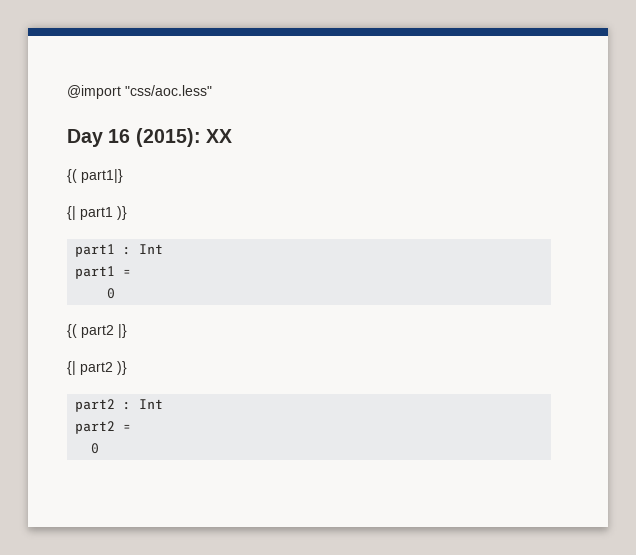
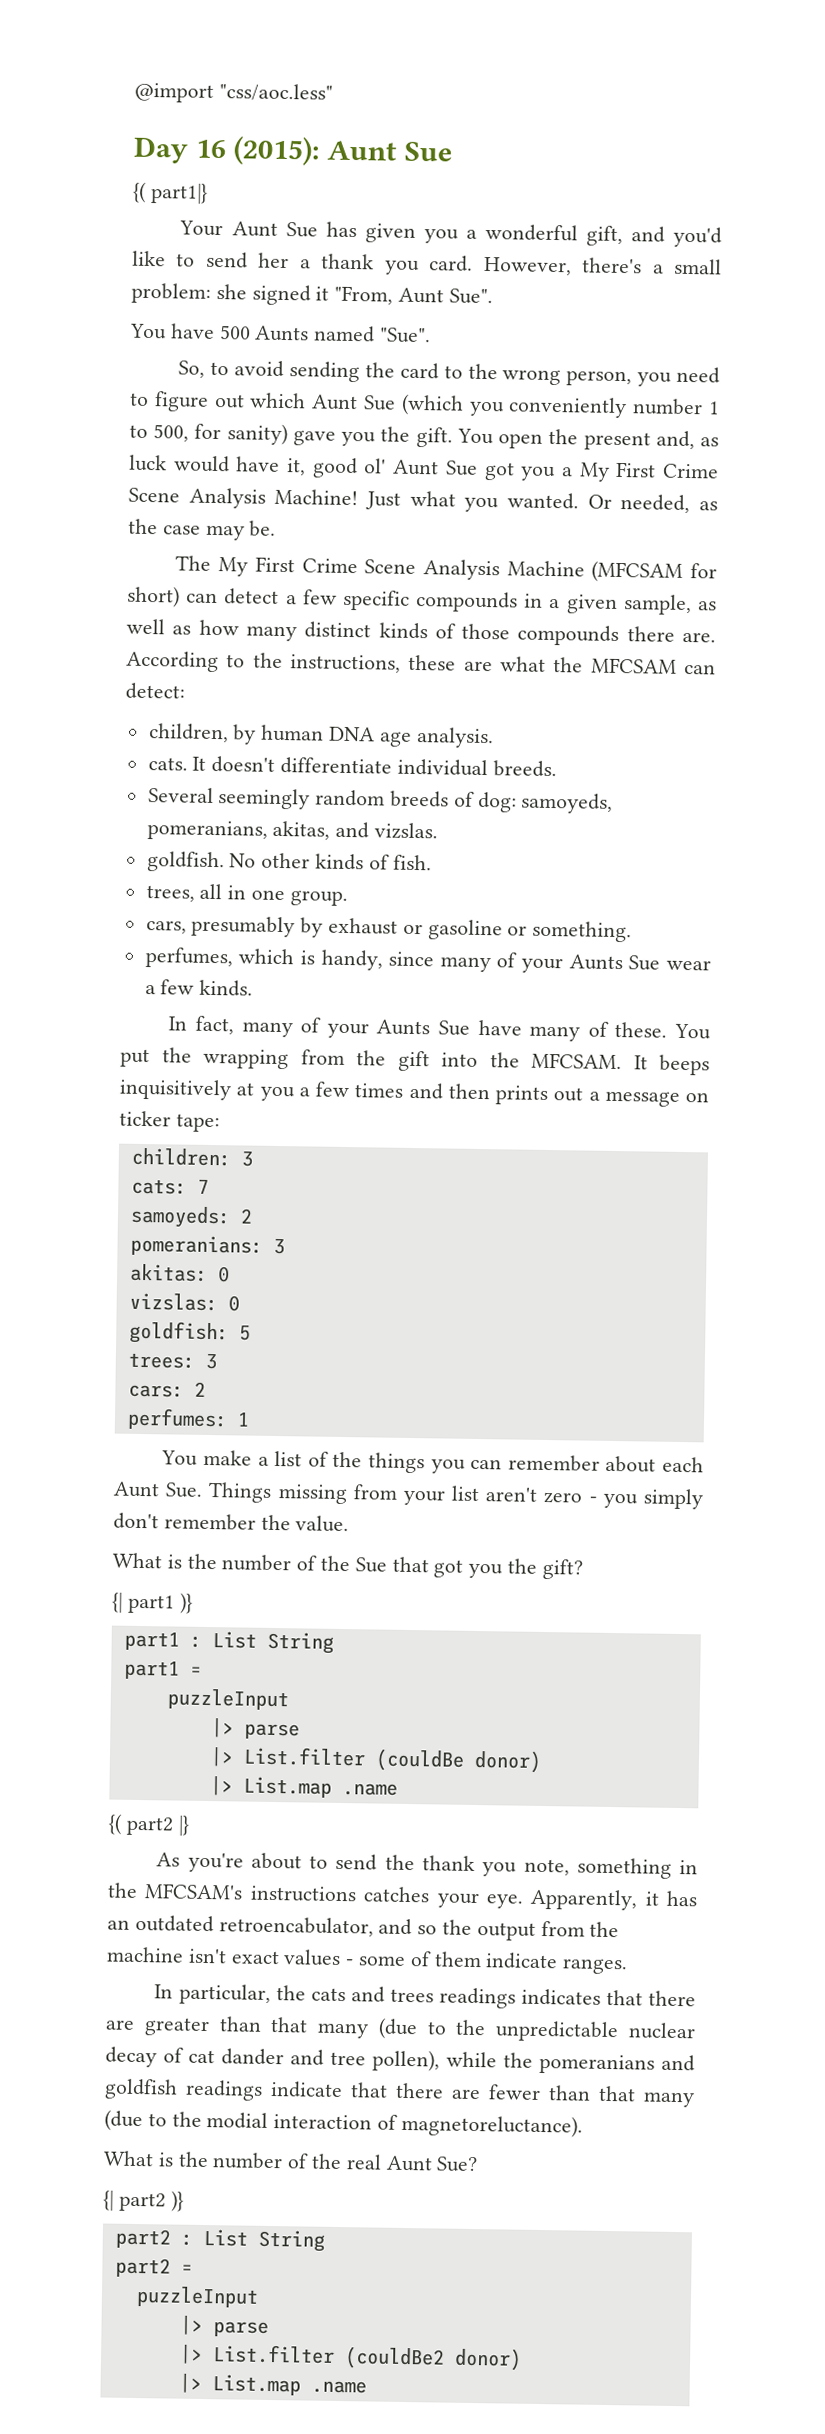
- Day 16 (2015): XX
+ Day 16 (2015): Aunt Sue
+ Your Aunt Sue has given you a wonderful gift, and you'd like to send her a thank you card. However, there's a small problem: she signed it "From, Aunt Sue".
+ You have 500 Aunts named "Sue".
+ So, to avoid sending the card to the wrong person, you need to figure out which Aunt Sue (which you conveniently number 1 to 500, for sanity) gave you the gift. You open the present and, as luck would have it, good ol' Aunt Sue got you a My First Crime Scene Analysis Machine! Just what you wanted. Or needed, as the case may be.
+ The My First Crime Scene Analysis Machine (MFCSAM for short) can detect a few specific compounds in a given sample, as well as how many distinct kinds of those compounds there are. According to the instructions, these are what the MFCSAM can detect:
+ children, by human DNA age analysis.
+ cats. It doesn't differentiate individual breeds.
+ Several seemingly random breeds of dog: samoyeds, pomeranians, akitas, and vizslas.
+ goldfish. No other kinds of fish.
+ trees, all in one group.
+ cars, presumably by exhaust or gasoline or something.
+ perfumes, which is handy, since many of your Aunts Sue wear a few kinds.
+ In fact, many of your Aunts Sue have many of these. You put the wrapping from the gift into the MFCSAM. It beeps inquisitively at you a few times and then prints out a message on ticker tape:
+ children: 3
+ cats: 7
+ samoyeds: 2
+ pomeranians: 3
+ akitas: 0
+ vizslas: 0
+ goldfish: 5
+ trees: 3
+ cars: 2
+ perfumes: 1
+ You make a list of the things you can remember about each Aunt Sue. Things missing from your list aren't zero - you simply don't remember the value.
+ What is the number of the Sue that got you the gift?
- part1 : Int
+ part1 : List String
  part1 =
- 0
+ puzzleInput
+ |> parse
+ |> List.filter (couldBe donor)
+ |> List.map .name
  {( part2 |}
+ As you're about to send the thank you note, something in the MFCSAM's instructions catches your eye. Apparently, it has an outdated retroencabulator, and so the output from the machine isn't exact values - some of them indicate ranges.
+ In particular, the cats and trees readings indicates that there are greater than that many (due to the unpredictable nuclear decay of cat dander and tree pollen), while the pomeranians and goldfish readings indicate that there are fewer than that many (due to the modial interaction of magnetoreluctance).
+ What is the number of the real Aunt Sue?
- part2 : Int
+ part2 : List String
  part2 =
- 0
+ puzzleInput
+ |> parse
+ |> List.filter (couldBe2 donor)
+ |> List.map .name

